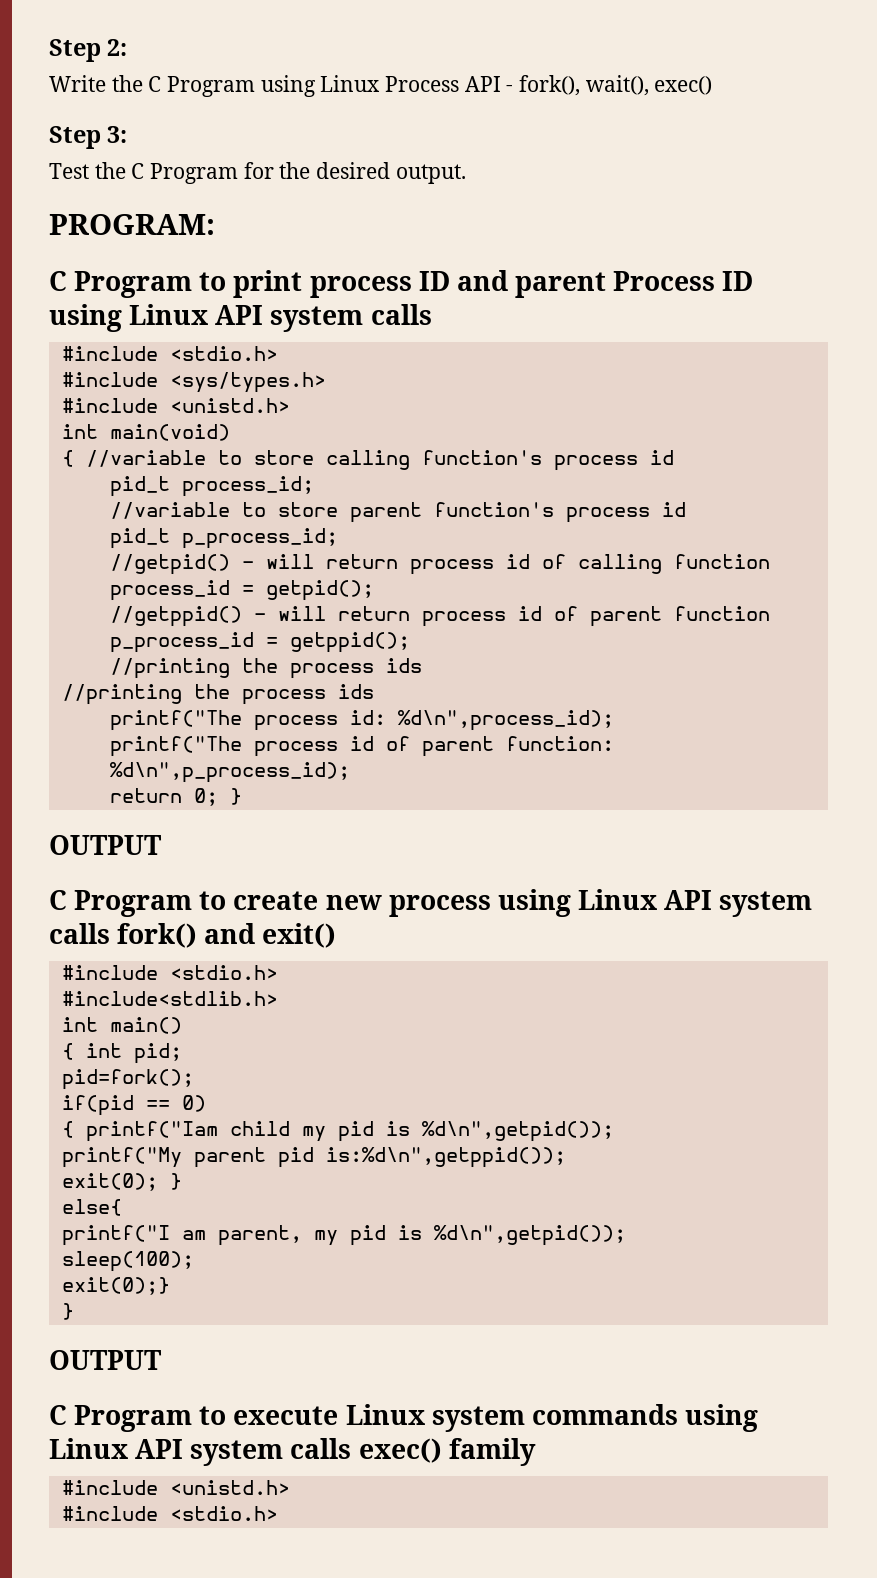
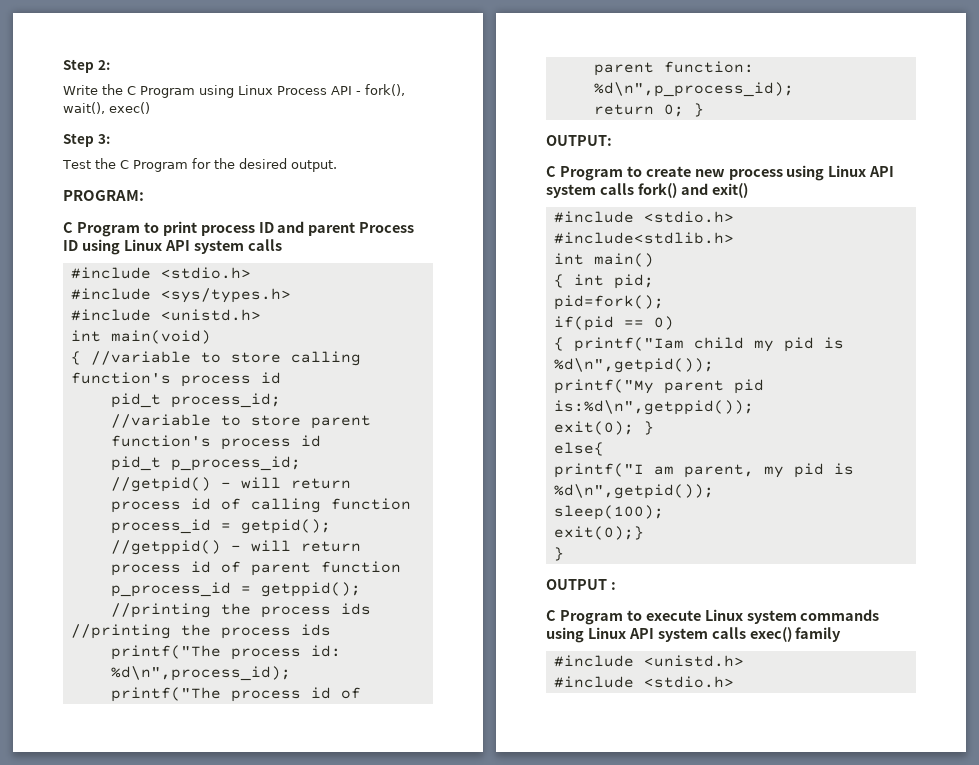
  return 0; }
- OUTPUT
+ OUTPUT:
  exit(0);}
  }
- OUTPUT
+ OUTPUT :

